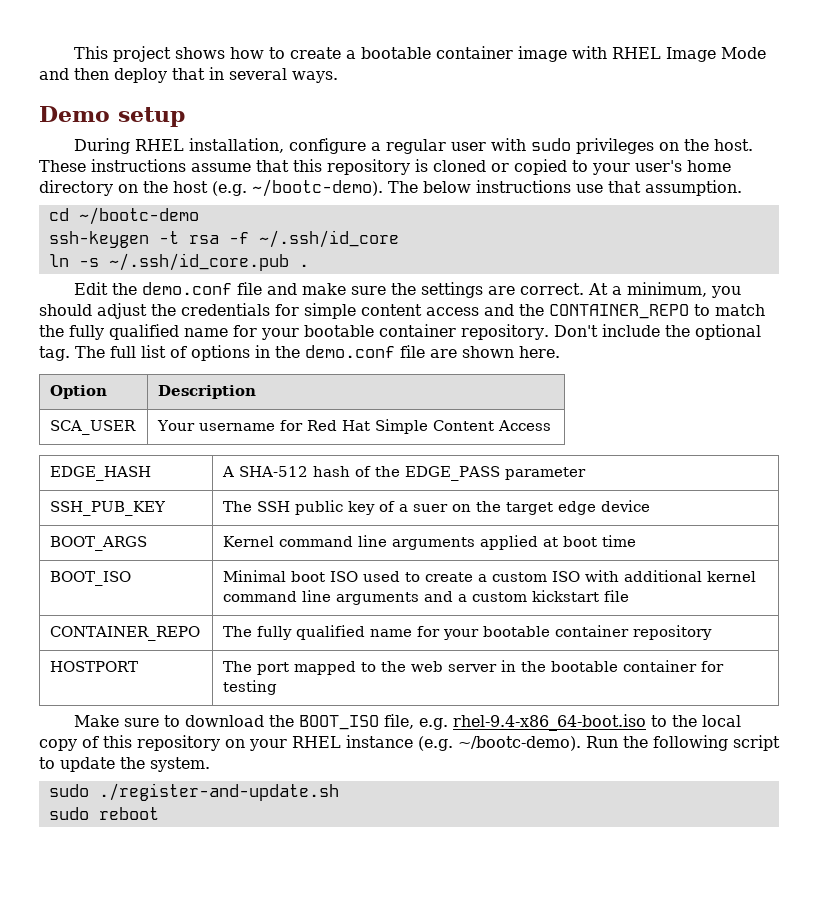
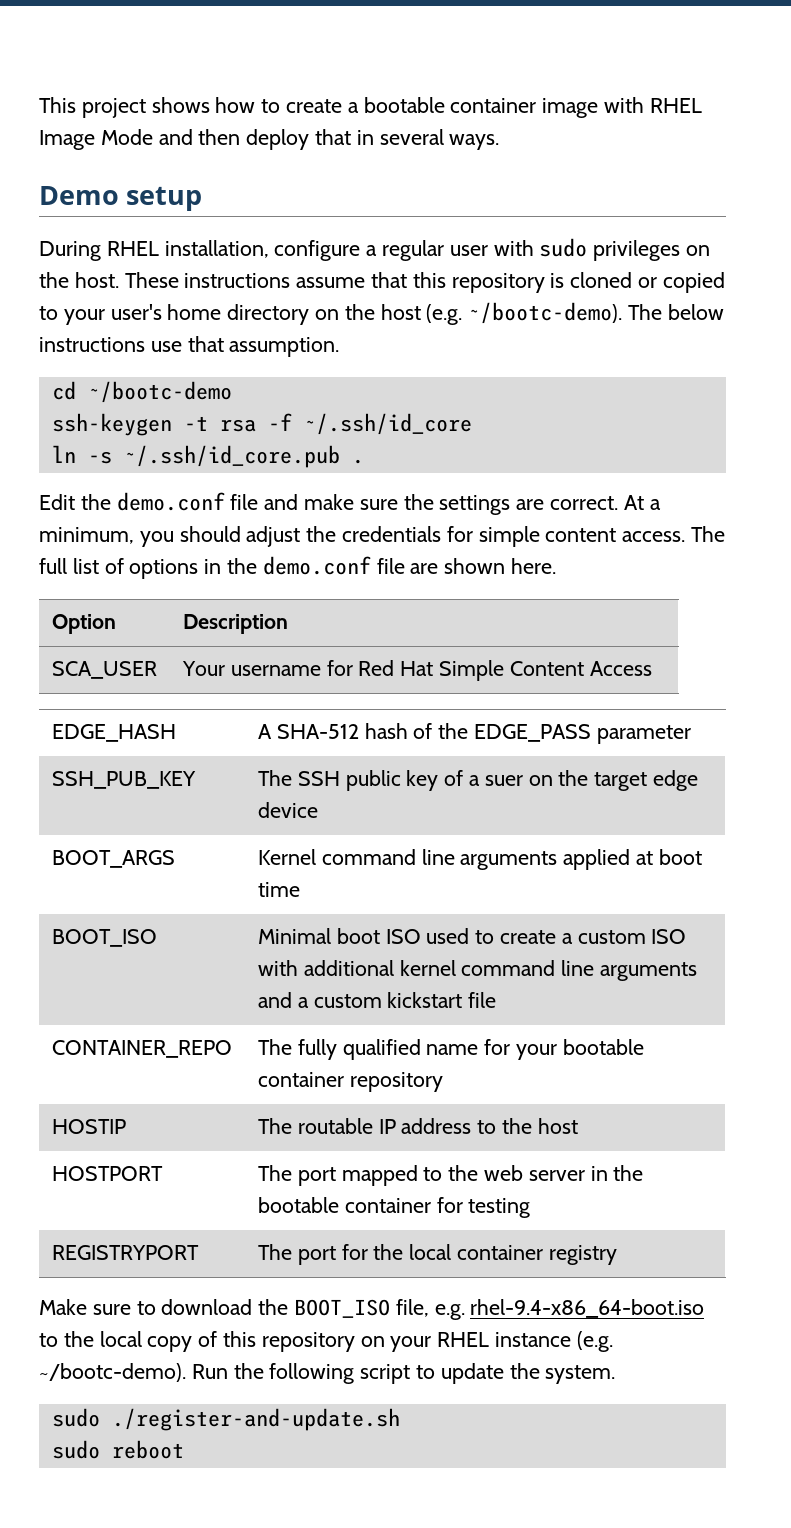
- At a minimum, you should adjust the credentials for simple content access and the CONTAINER_REPO to match the fully qualified name for your bootable container repository. Don't include the optional tag.
+ At a minimum, you should adjust the credentials for simple content access.
+ HOSTIP | The routable IP address to the host
+ REGISTRYPORT | The port for the local container registry

